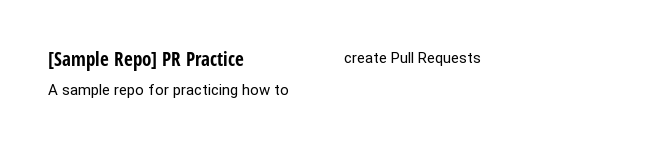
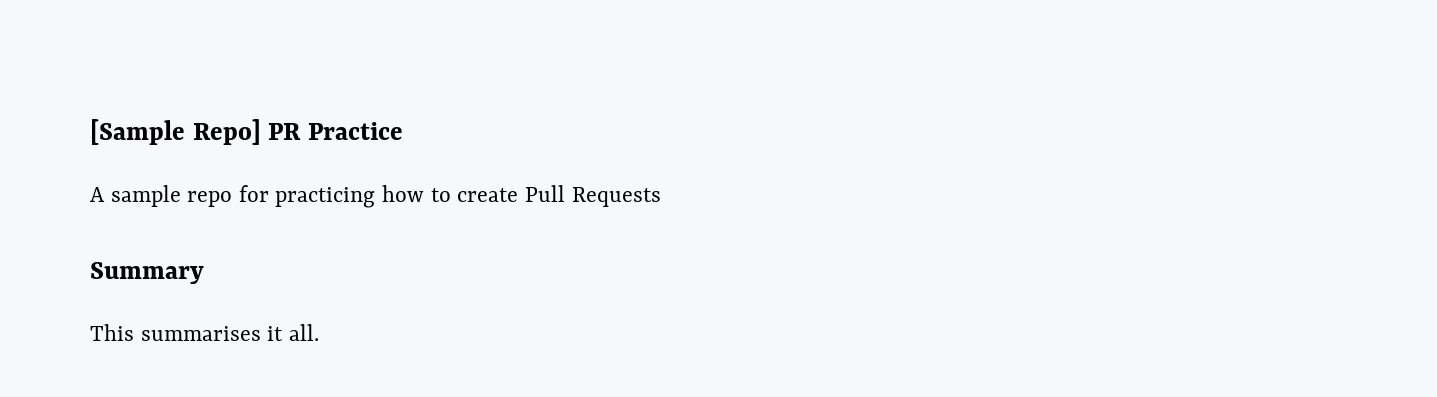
+ Summary
+ This summarises it all.

